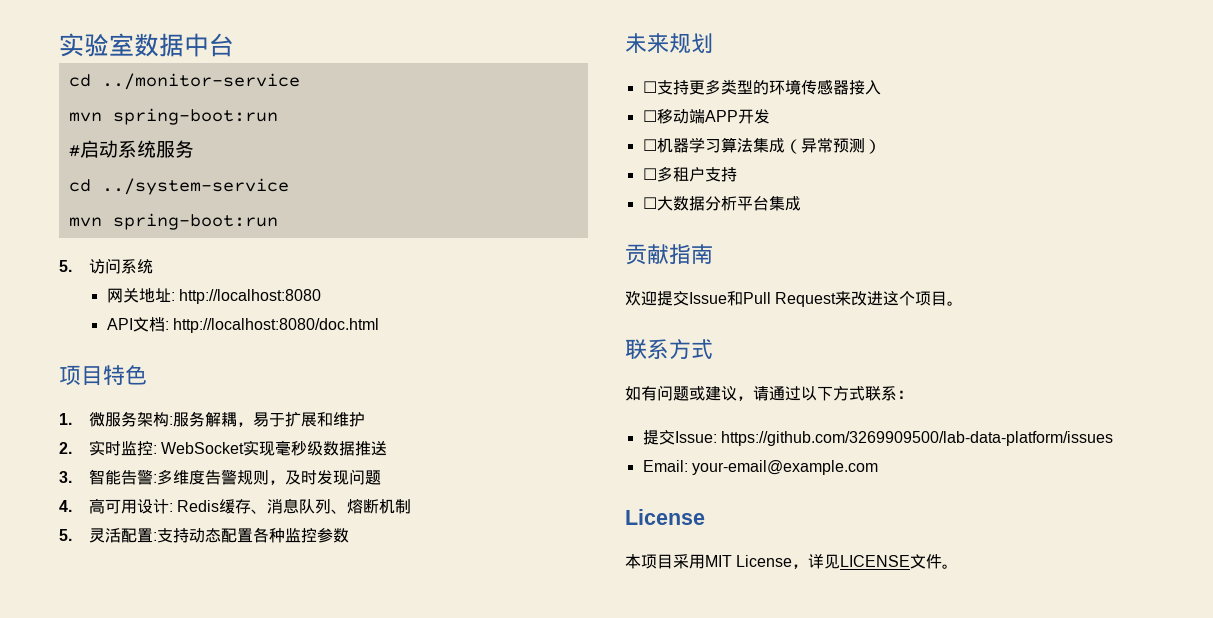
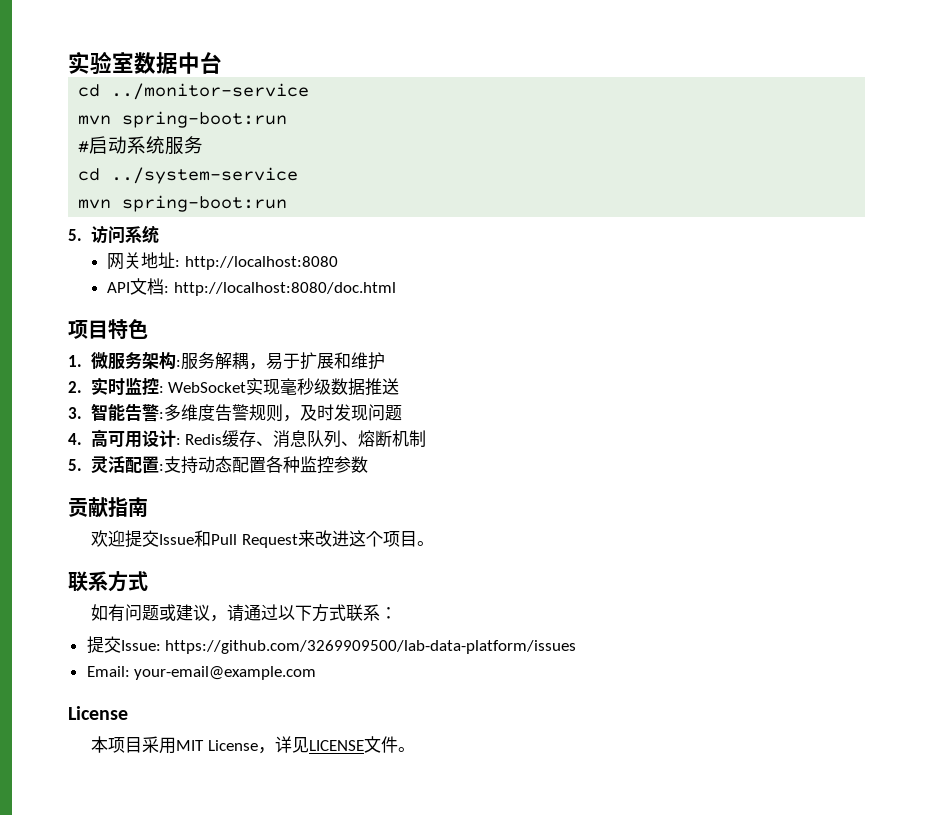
- 未来规划
- ☐支持更多类型的环境传感器接入
- ☐移动端APP开发
- ☐机器学习算法集成（异常预测）
- ☐多租户支持
- ☐大数据分析平台集成

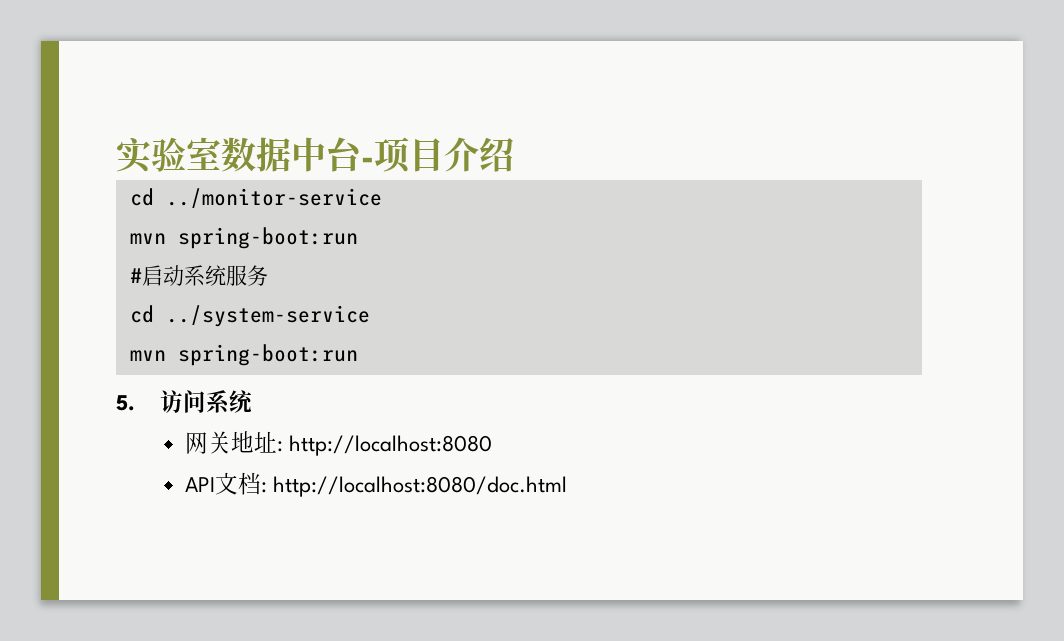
- 实验室数据中台
+ 实验室数据中台-项目介绍
- 项目特色
- 1.微服务架构:服务解耦，易于扩展和维护
- 2.实时监控: WebSocket实现毫秒级数据推送
- 3.智能告警:多维度告警规则，及时发现问题
- 4.高可用设计: Redis缓存、消息队列、熔断机制
- 5.灵活配置:支持动态配置各种监控参数
- 贡献指南
- 欢迎提交Issue和Pull Request来改进这个项目。
- 联系方式
- 如有问题或建议，请通过以下方式联系：
- 提交Issue: https://github.com/3269909500/lab-data-platform/issues
- Email: your-email@example.com
- License
- 本项目采用MIT License，详见LICENSE文件。

